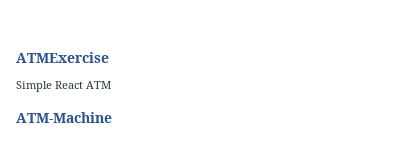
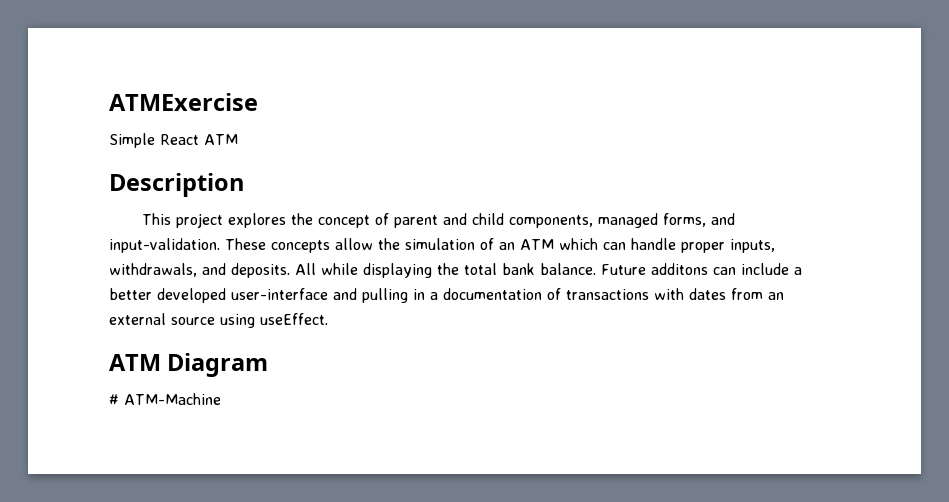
- ATM-Machine
+ Description
+ This project explores the concept of parent and child components, managed forms, and input-validation. These concepts allow the simulation of an ATM which can handle proper inputs, withdrawals, and deposits. All while displaying the total bank balance. Future additons can include a better developed user-interface and pulling in a documentation of transactions with dates from an external source using useEffect.
+ ATM Diagram
+ # ATM-Machine

